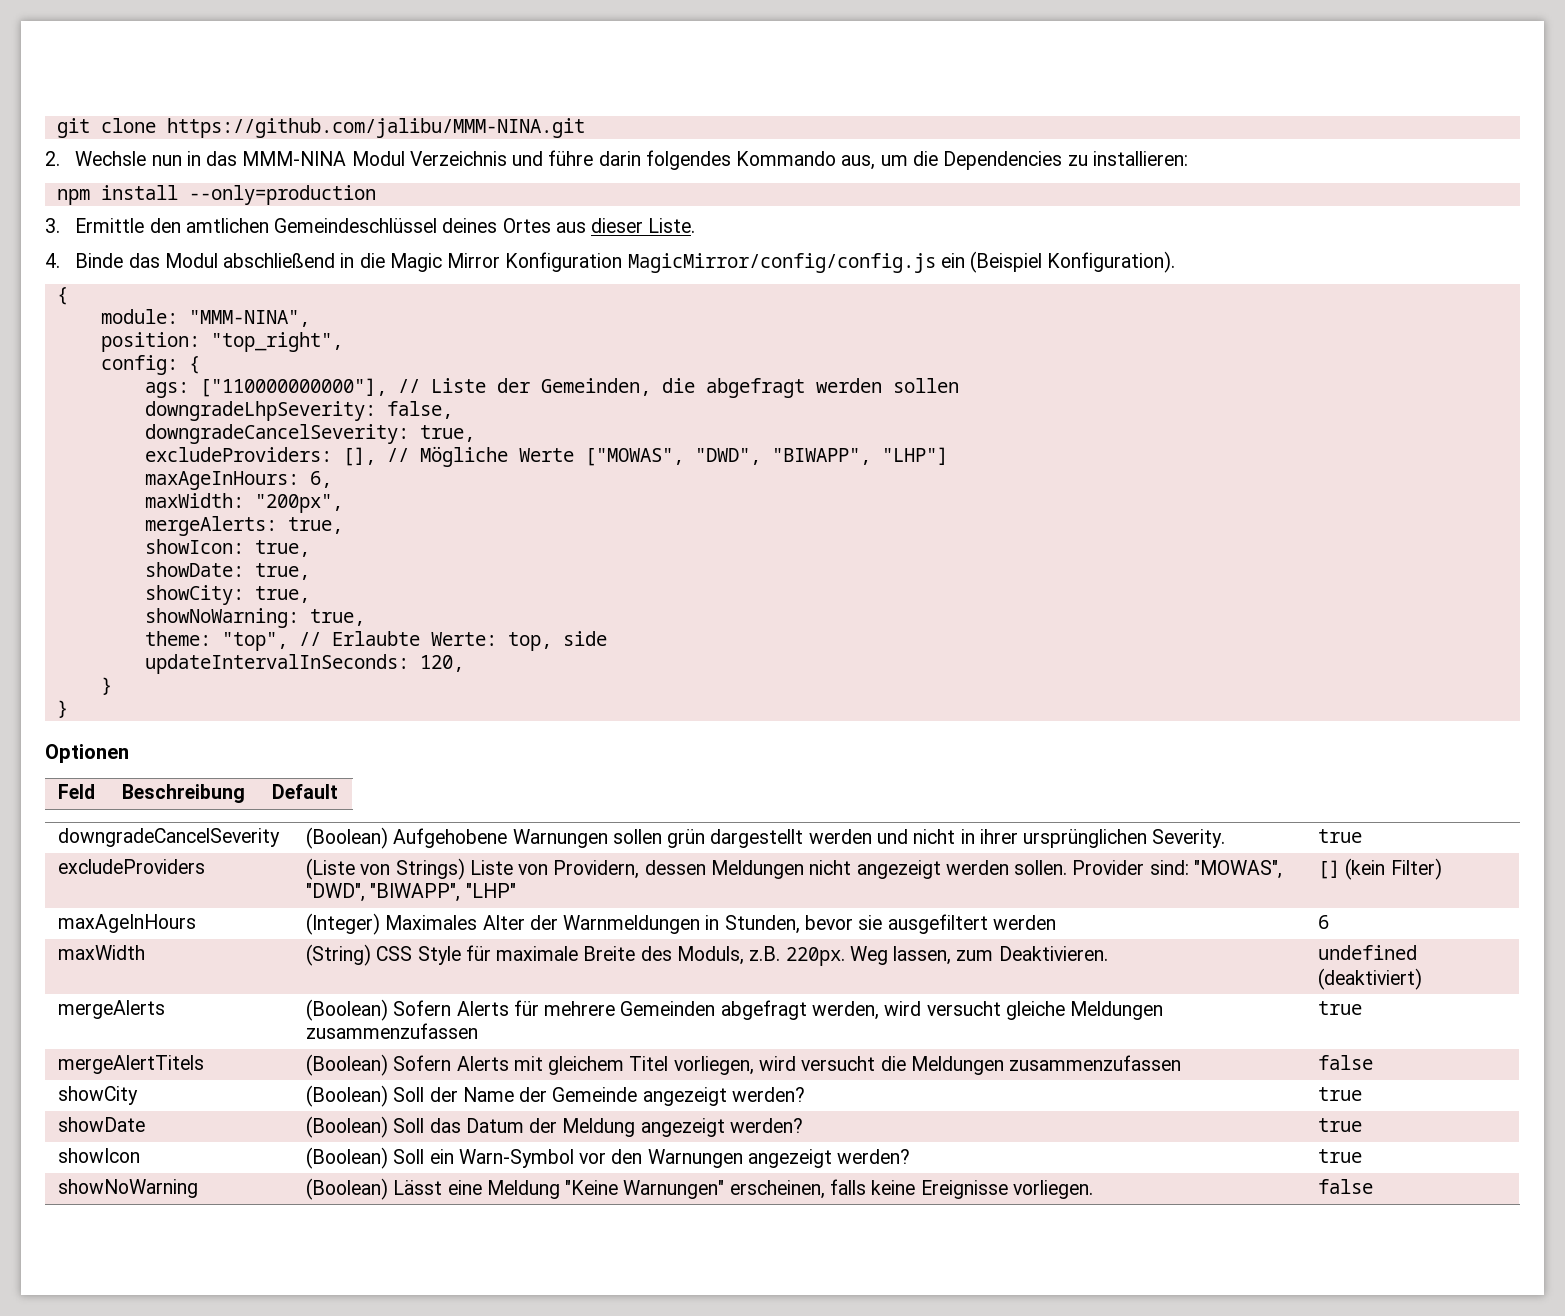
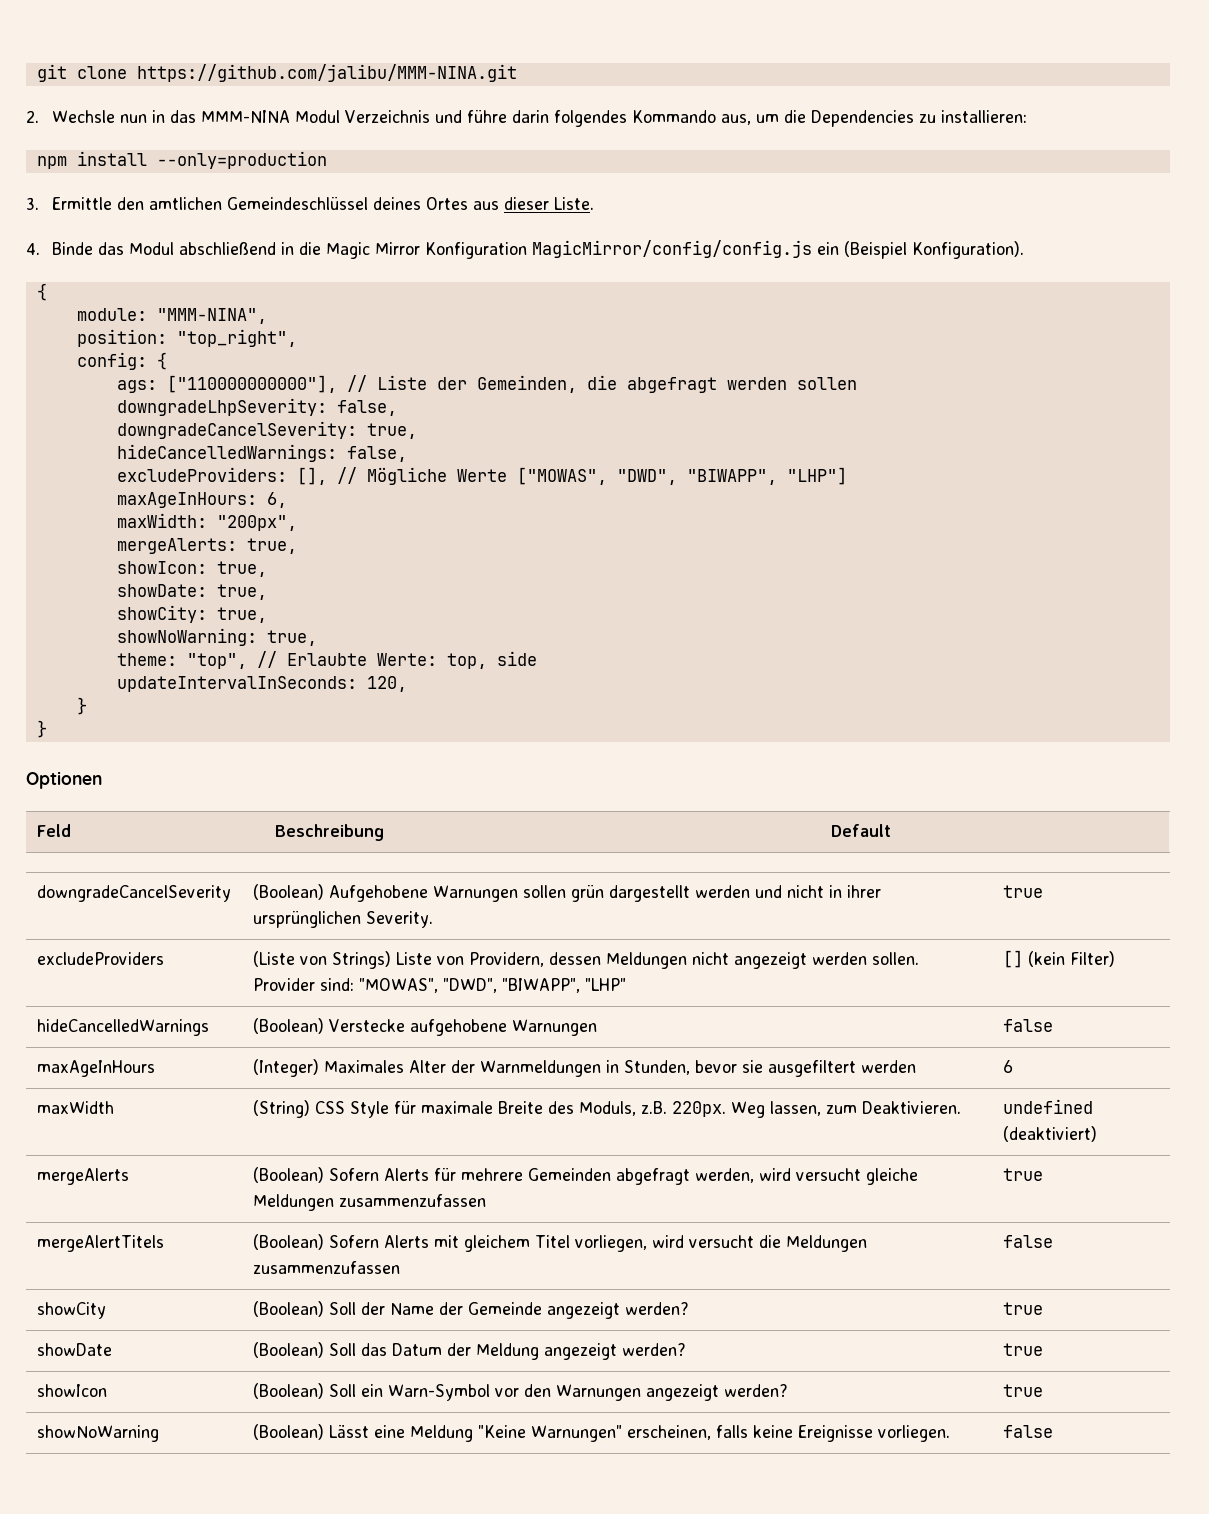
+ hideCancelledWarnings: false,
+ hideCancelledWarnings | (Boolean) Verstecke aufgehobene Warnungen | false

